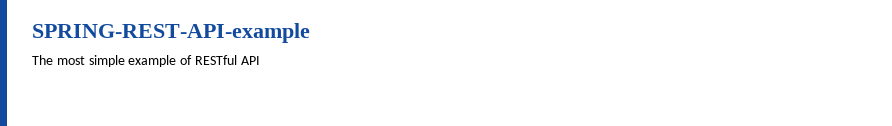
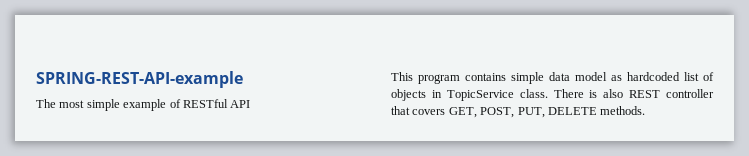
+ This program contains simple data model as hardcoded list of objects in TopicService class. There is also REST controller that covers GET, POST, PUT, DELETE methods.

